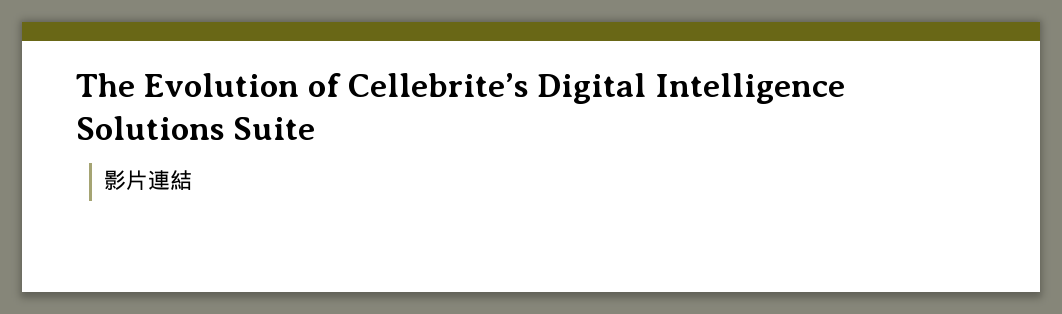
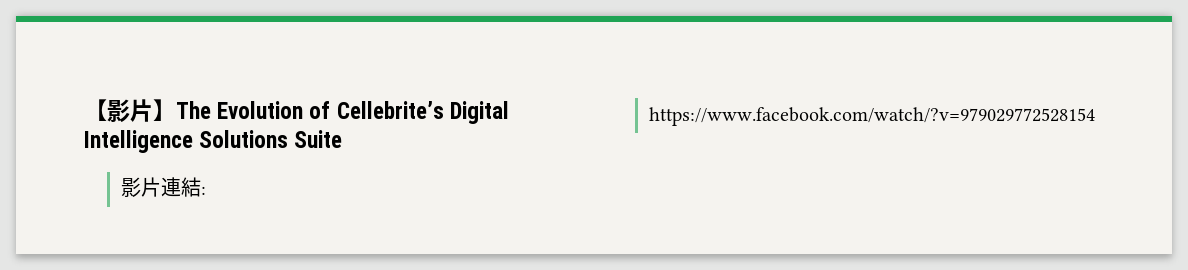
- The Evolution of Cellebrite’s Digital Intelligence Solutions Suite
+ 【影片】The Evolution of Cellebrite’s Digital Intelligence Solutions Suite
- 影片連結
+ 影片連結: https://www.facebook.com/watch/?v=979029772528154

